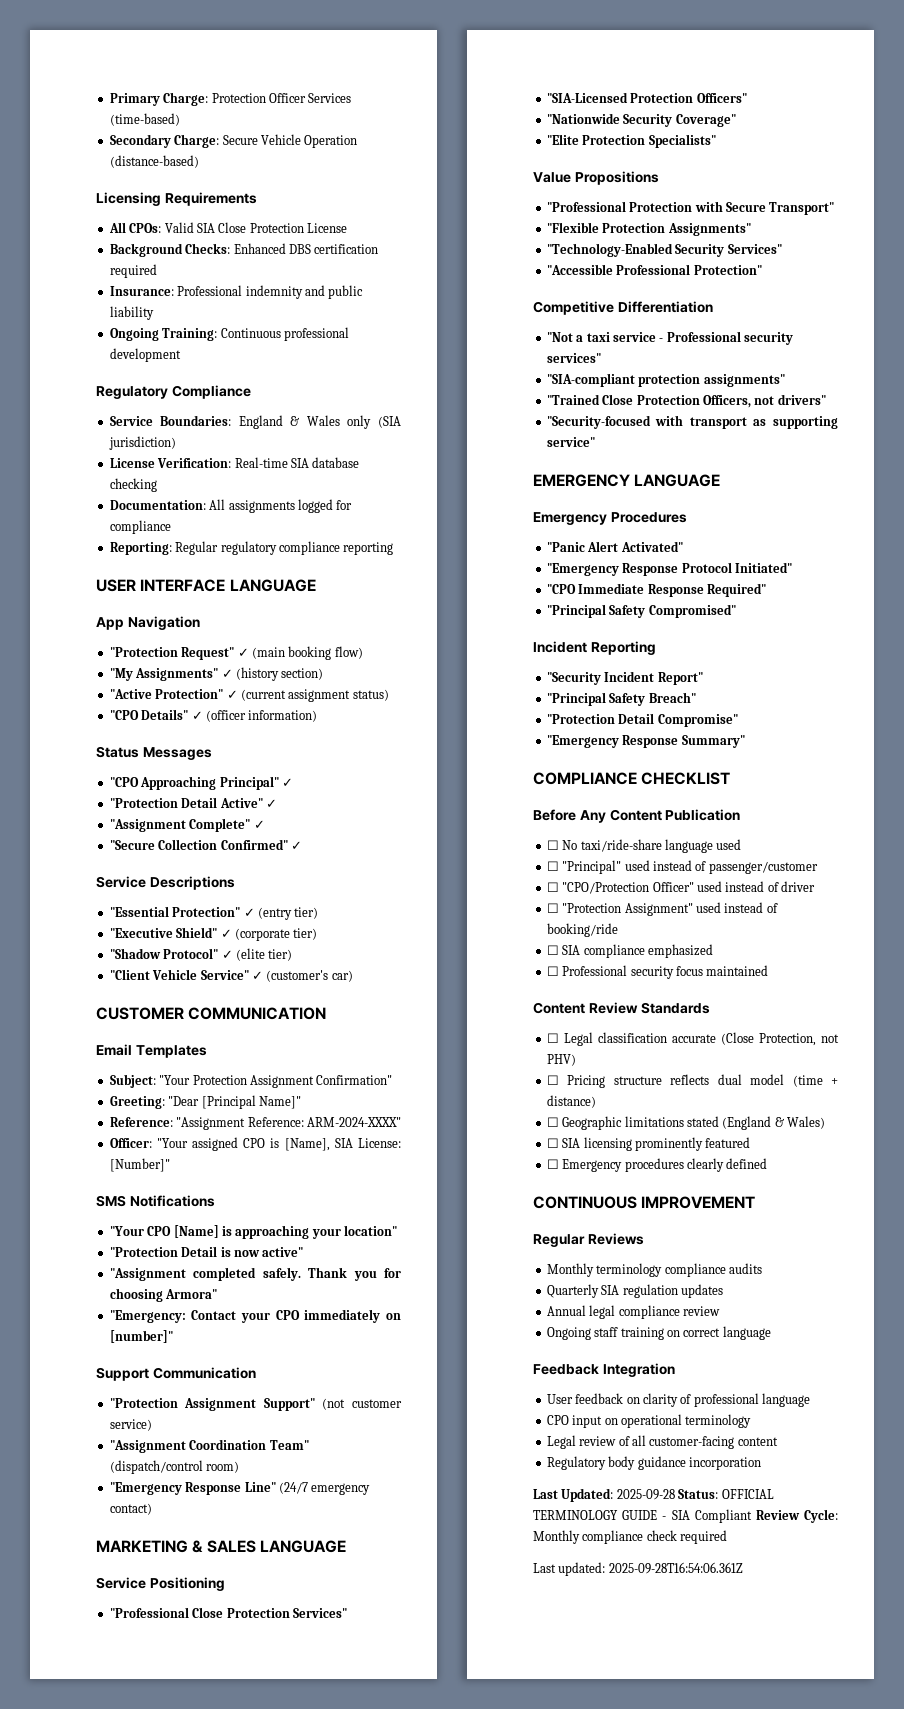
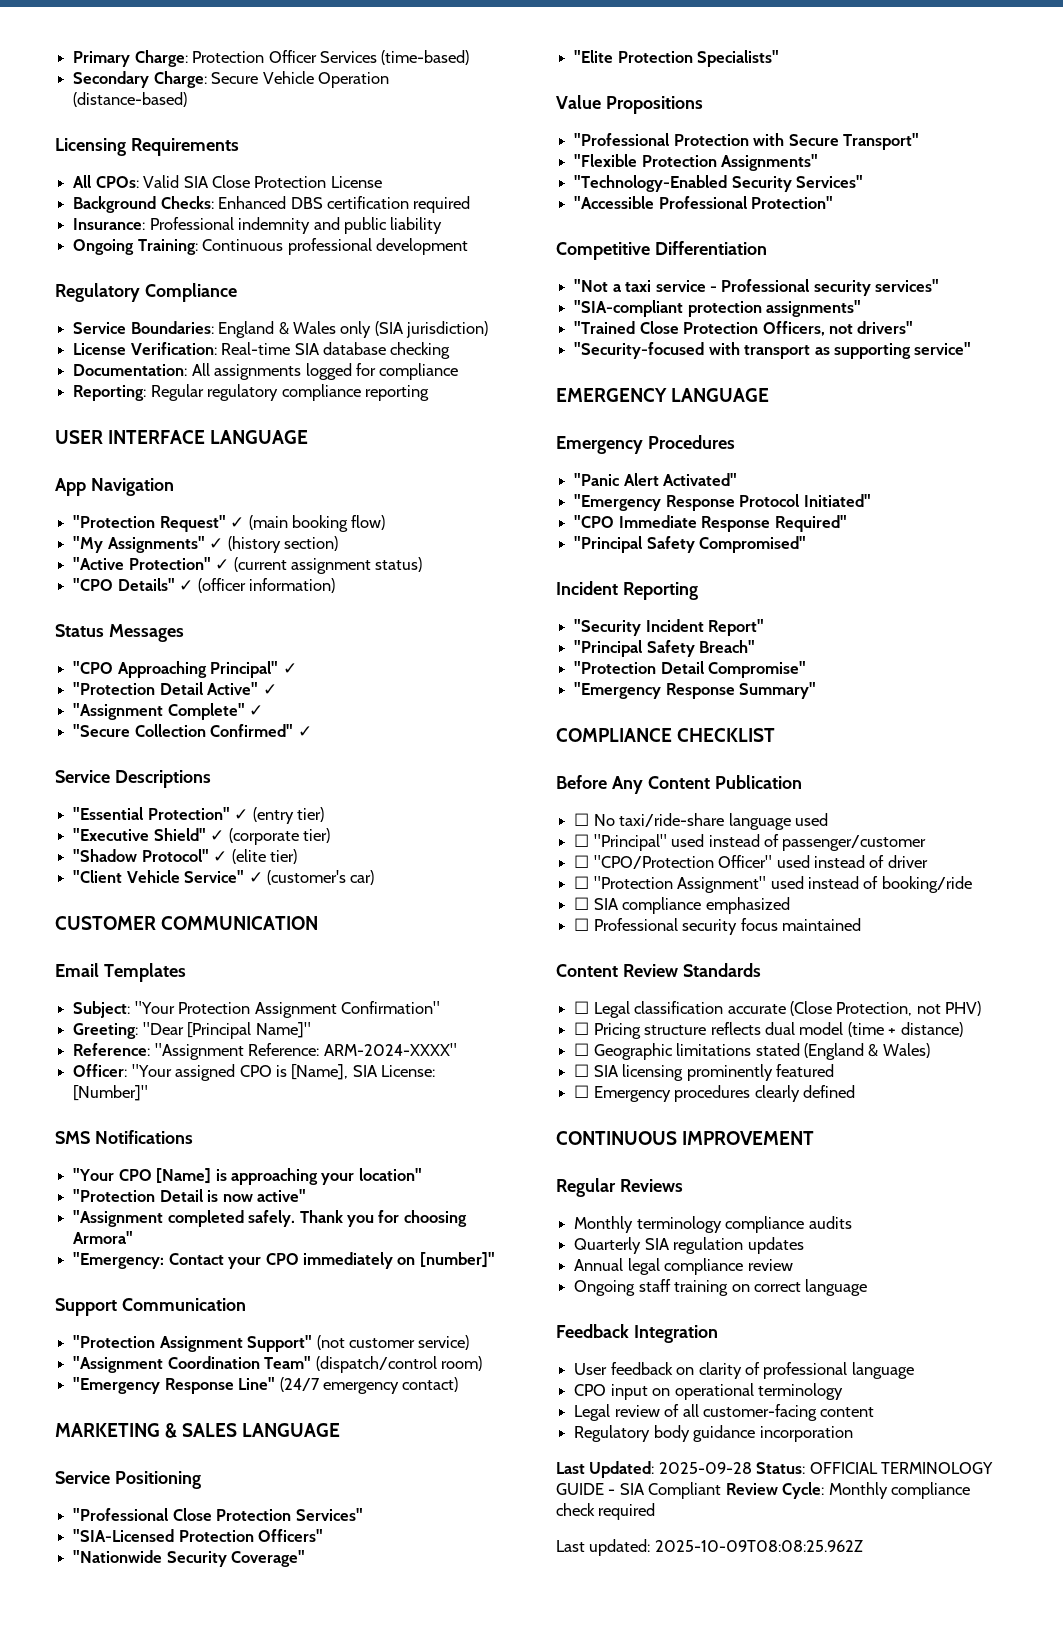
- Last updated: 2025-09-28T16:54:06.361Z
+ Last updated: 2025-10-09T08:08:25.962Z

